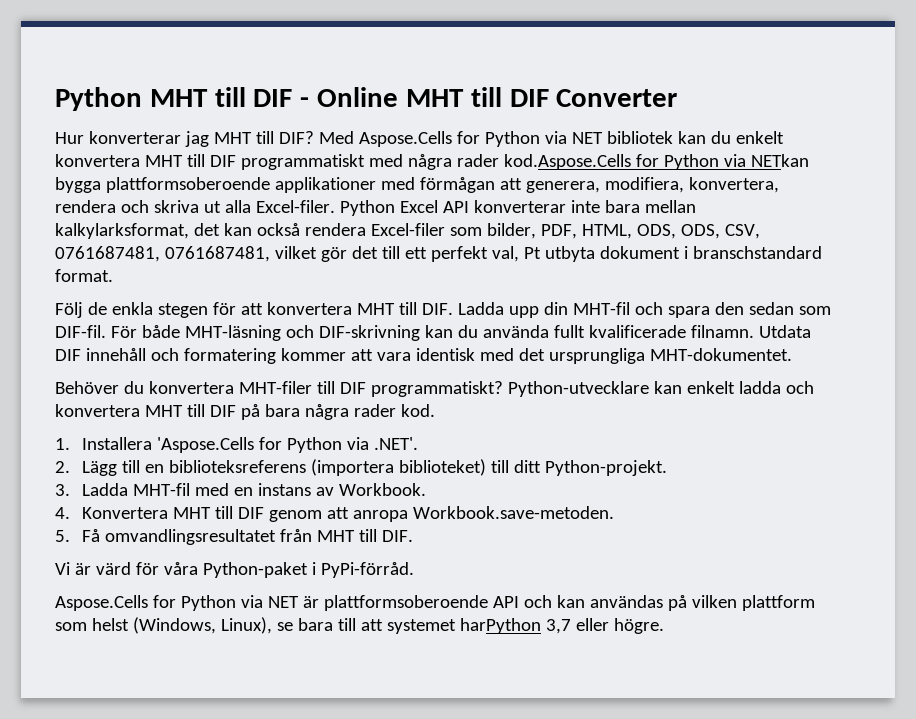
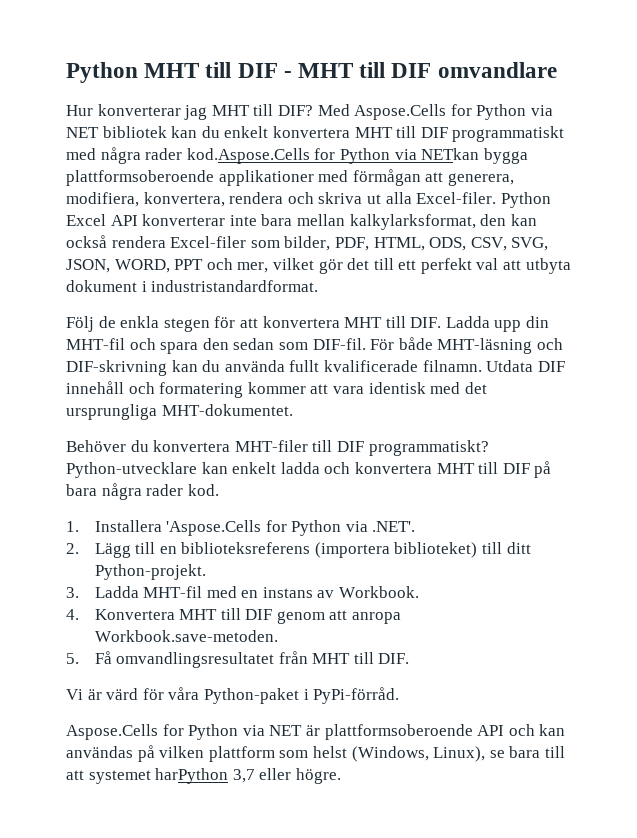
- Python MHT till DIF - Online MHT till DIF Converter
+ Python MHT till DIF - MHT till DIF omvandlare
- Python Excel API konverterar inte bara mellan kalkylarksformat, det kan också rendera Excel-filer som bilder, PDF, HTML, ODS, ODS, CSV, 0761687481, 0761687481, vilket gör det till ett perfekt val, Pt utbyta dokument i branschstandard format.
+ Python Excel API konverterar inte bara mellan kalkylarksformat, den kan också rendera Excel-filer som bilder, PDF, HTML, ODS, CSV, SVG, JSON, WORD, PPT och mer, vilket gör det till ett perfekt val att utbyta dokument i industristandardformat.

